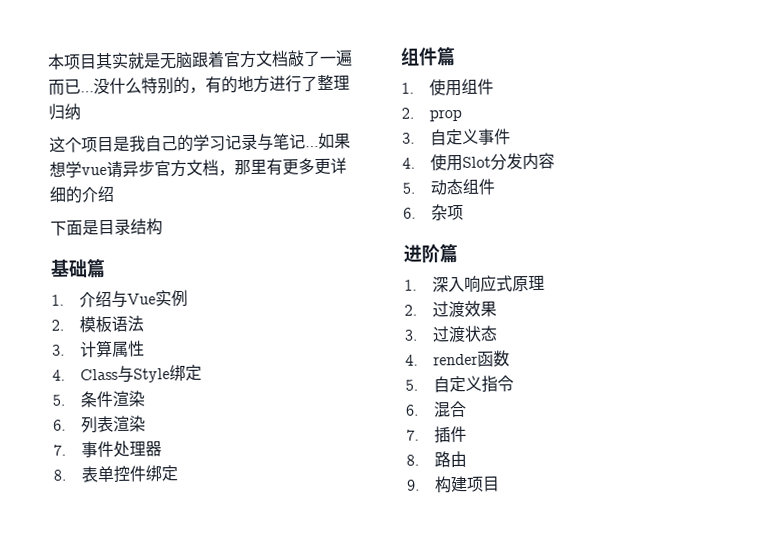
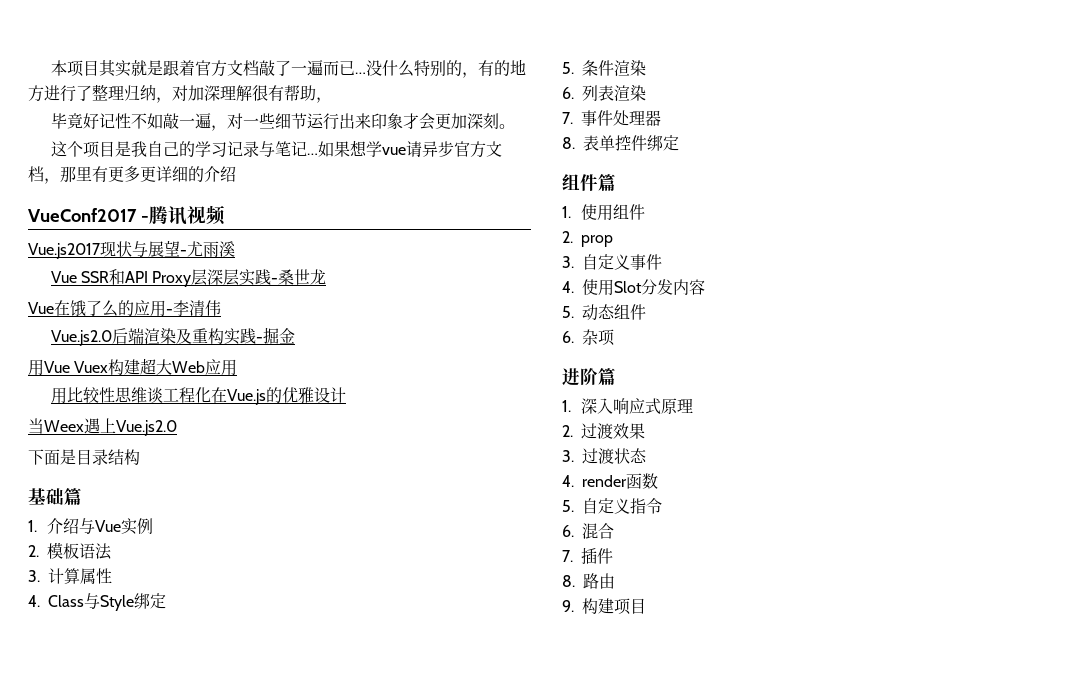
- 本项目其实就是无脑跟着官方文档敲了一遍而已…
+ 本项目其实就是跟着官方文档敲了一遍而已…
- 没什么特别的，有的地方进行了整理归纳
+ 没什么特别的，有的地方进行了整理归纳，对加深理解很有帮助，
+ 毕竟好记性不如敲一遍，对一些细节运行出来印象才会更加深刻。
+ VueConf2017 -腾讯视频
+ Vue.js2017现状与展望-尤雨溪
+ Vue SSR和API Proxy层深层实践-桑世龙
+ Vue在饿了么的应用-李清伟
+ Vue.js2.0后端渲染及重构实践-掘金
+ 用Vue Vuex构建超大Web应用
+ 用比较性思维谈工程化在Vue.js的优雅设计
+ 当Weex遇上Vue.js2.0

